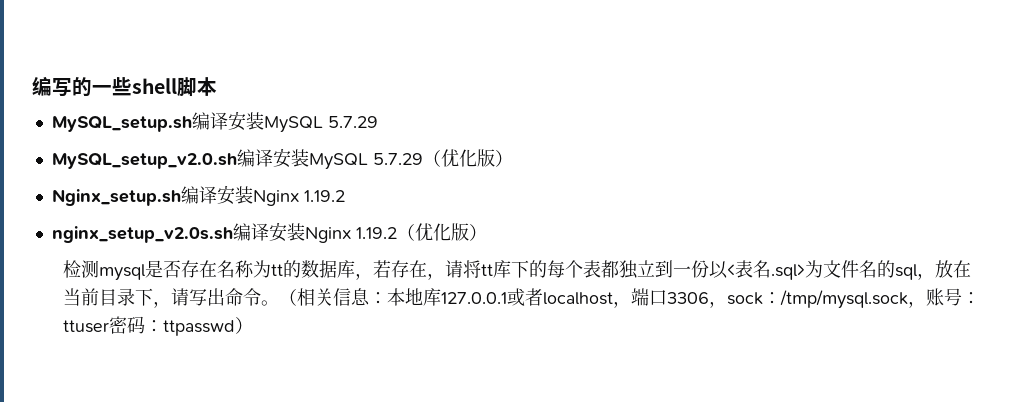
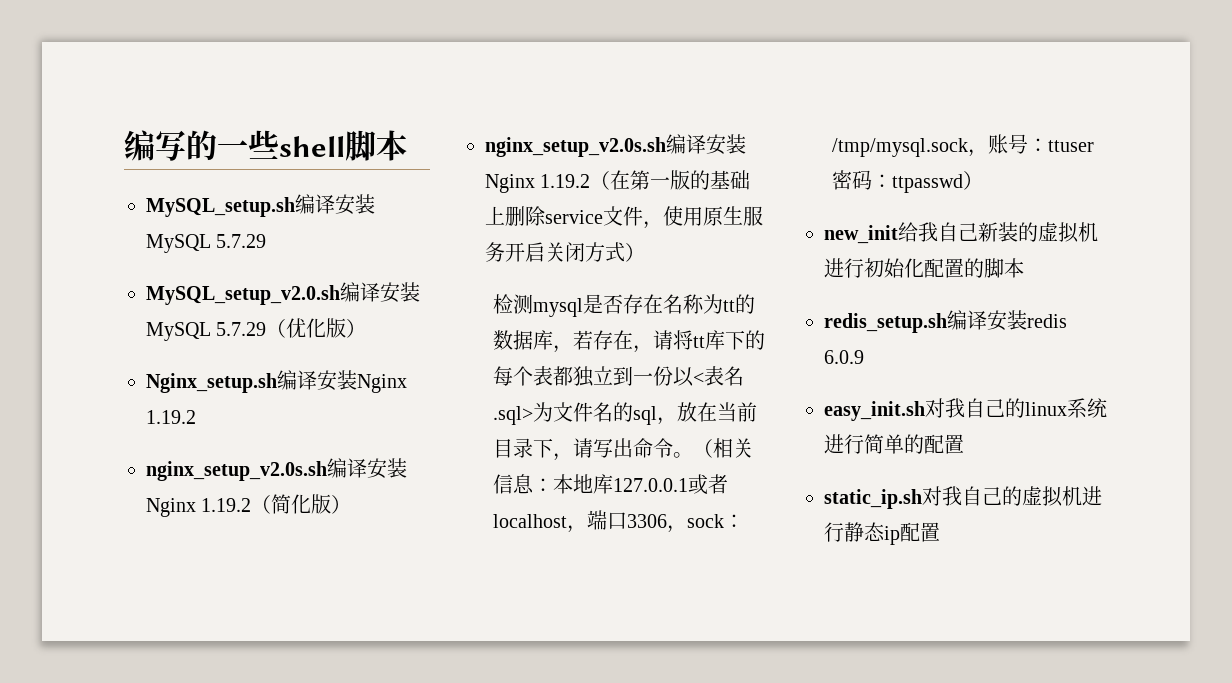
- nginx_setup_v2.0s.sh编译安装Nginx 1.19.2（优化版）
+ nginx_setup_v2.0s.sh编译安装Nginx 1.19.2（简化版）
+ nginx_setup_v2.0s.sh编译安装Nginx 1.19.2（在第一版的基础上删除service文件，使用原生服务开启关闭方式）
+ new_init给我自己新装的虚拟机进行初始化配置的脚本
+ redis_setup.sh编译安装redis 6.0.9
+ easy_init.sh对我自己的linux系统进行简单的配置
+ static_ip.sh对我自己的虚拟机进行静态ip配置

